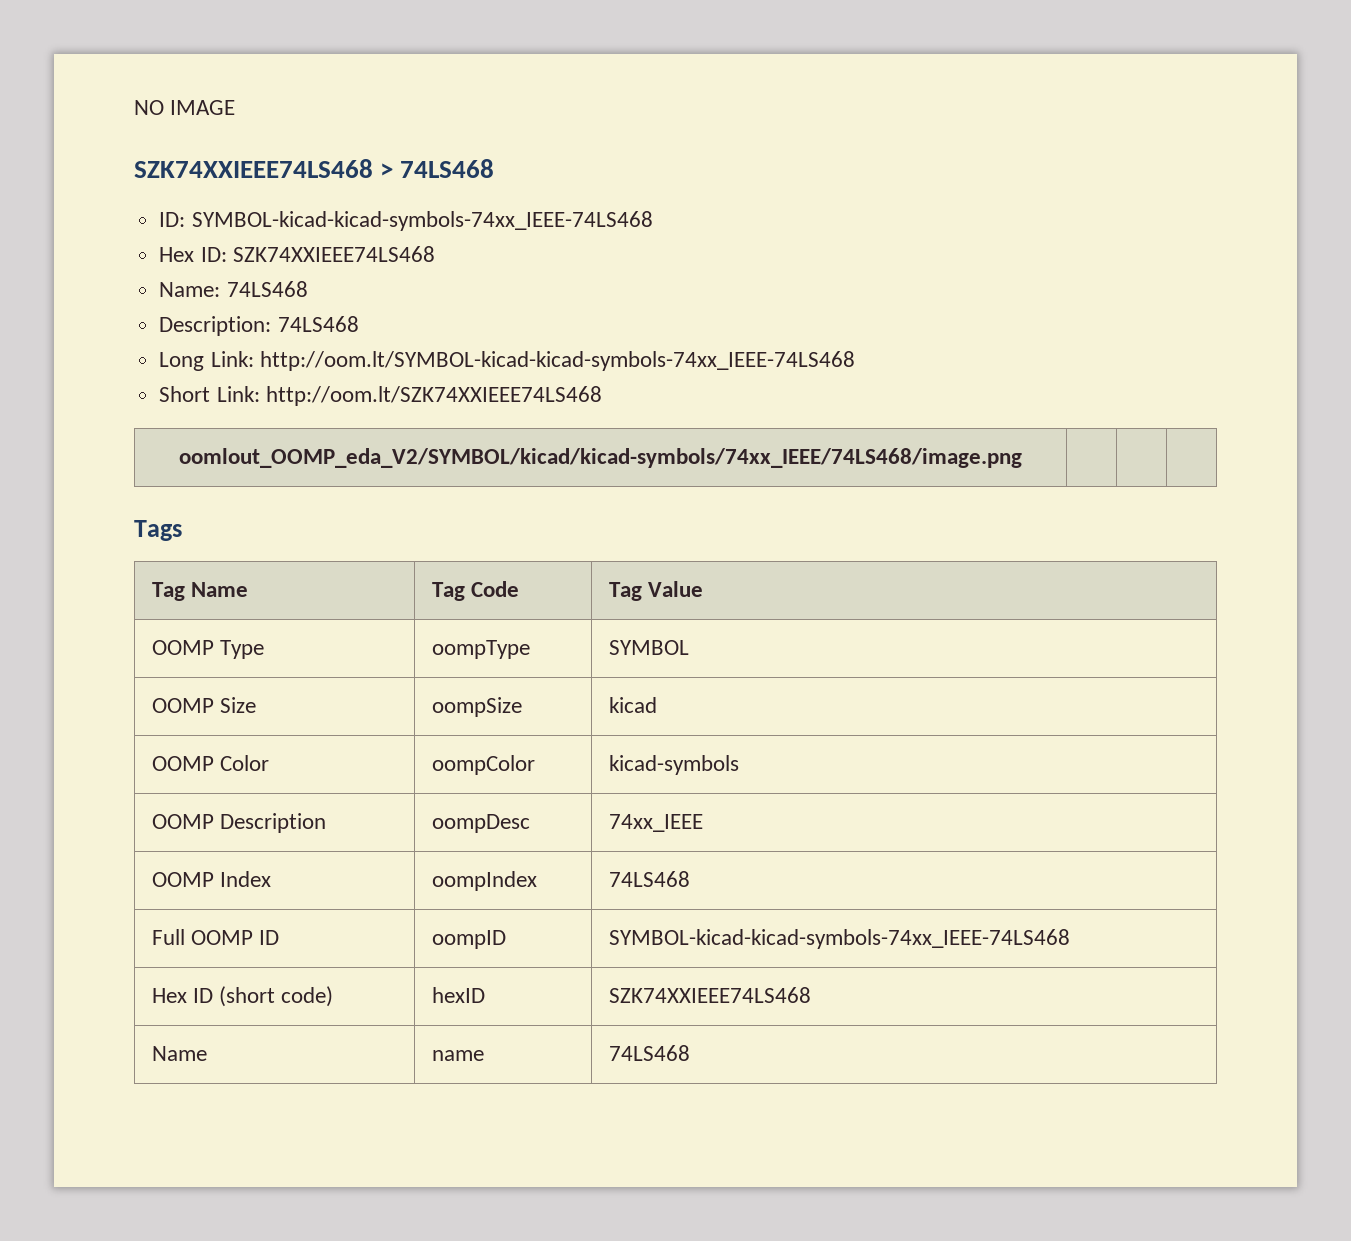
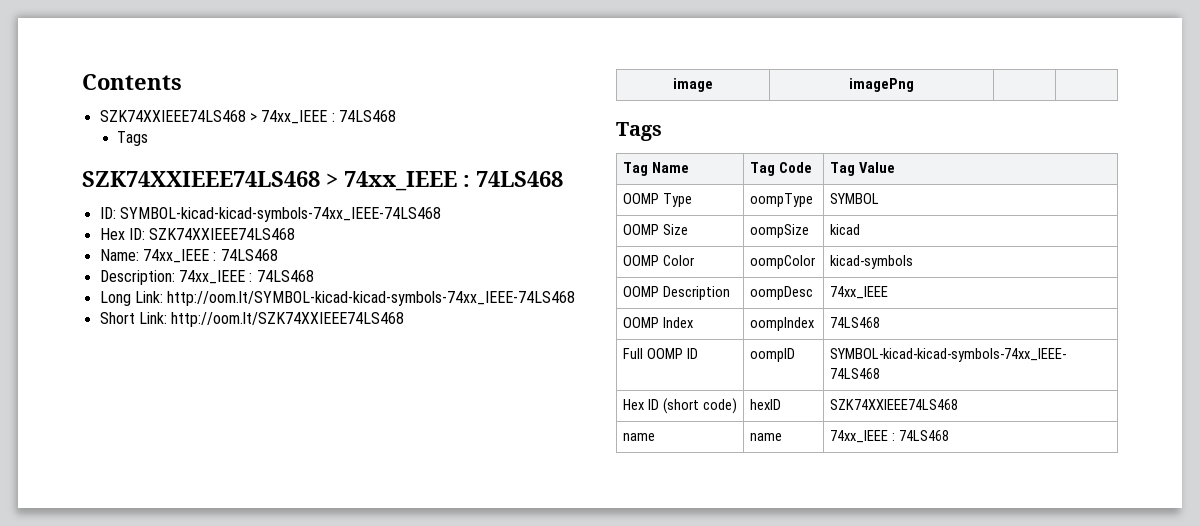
- NO IMAGE
- SZK74XXIEEE74LS468 > 74LS468
+ Contents
+ SZK74XXIEEE74LS468 > 74xx_IEEE : 74LS468
+ Tags
+ SZK74XXIEEE74LS468 > 74xx_IEEE : 74LS468
- Name: 74LS468
+ Name: 74xx_IEEE : 74LS468
- Description: 74LS468
+ Description: 74xx_IEEE : 74LS468
- oomlout_OOMP_eda_V2/SYMBOL/kicad/kicad-symbols/74xx_IEEE/74LS468/image.png | | |
+ image | imagePng | |
- Name | name | 74LS468
+ name | name | 74xx_IEEE : 74LS468

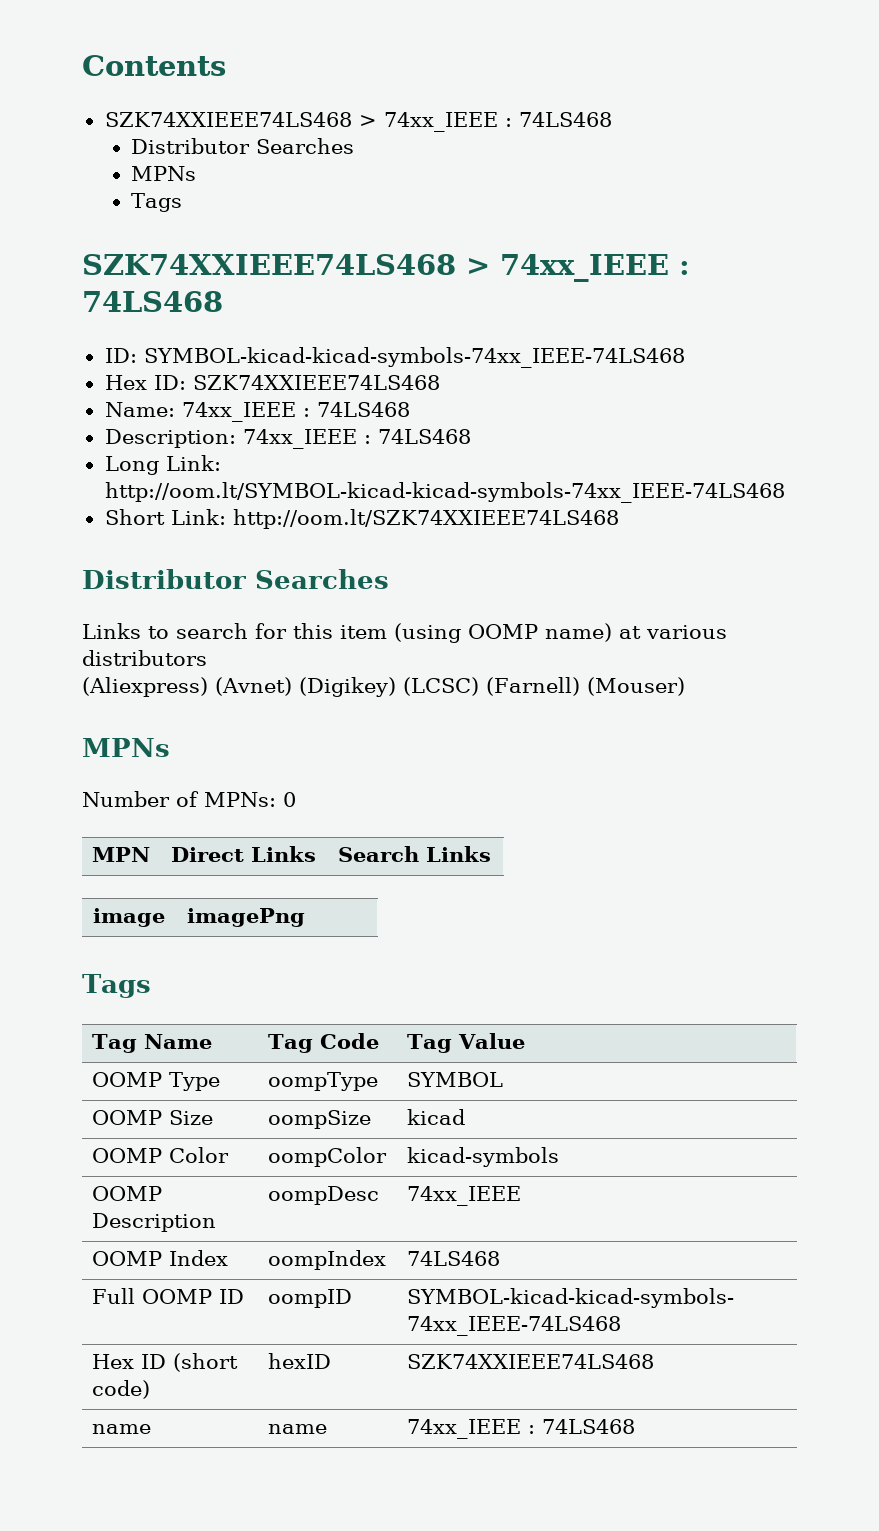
  Contents
  SZK74XXIEEE74LS468 > 74xx_IEEE : 74LS468
+ Distributor Searches
+ MPNs
  Short Link: http://oom.lt/SZK74XXIEEE74LS468
+ Distributor Searches
+ Links to search for this item (using OOMP name) at various distributors
+ (Aliexpress) (Avnet) (Digikey) (LCSC) (Farnell) (Mouser)
+ MPNs
+ Number of MPNs: 0
+ MPN | Direct Links | Search Links

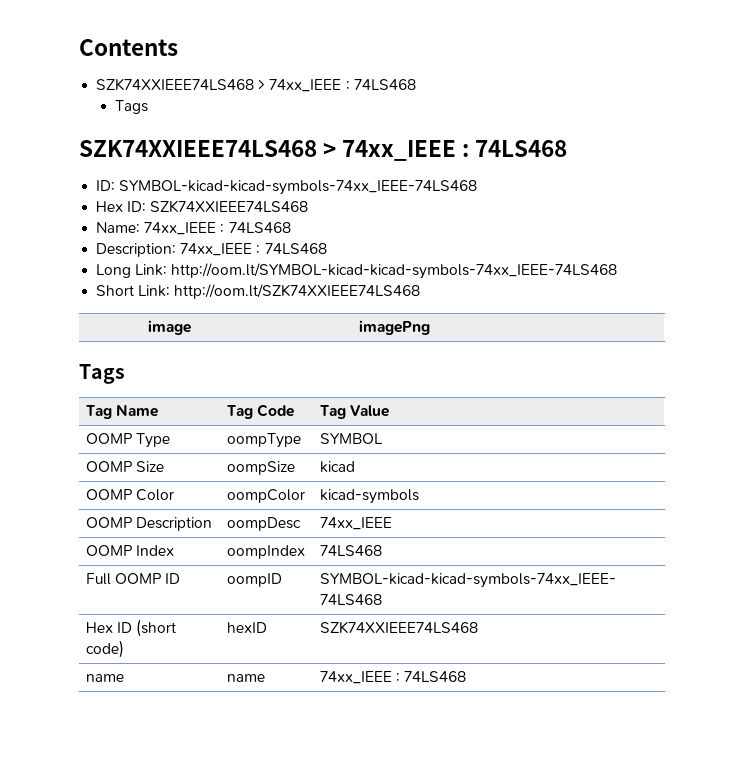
  Contents
  SZK74XXIEEE74LS468 > 74xx_IEEE : 74LS468
- Distributor Searches
- MPNs
  Short Link: http://oom.lt/SZK74XXIEEE74LS468
- Distributor Searches
- Links to search for this item (using OOMP name) at various distributors
- (Aliexpress) (Avnet) (Digikey) (LCSC) (Farnell) (Mouser)
- MPNs
- Number of MPNs: 0
- MPN | Direct Links | Search Links

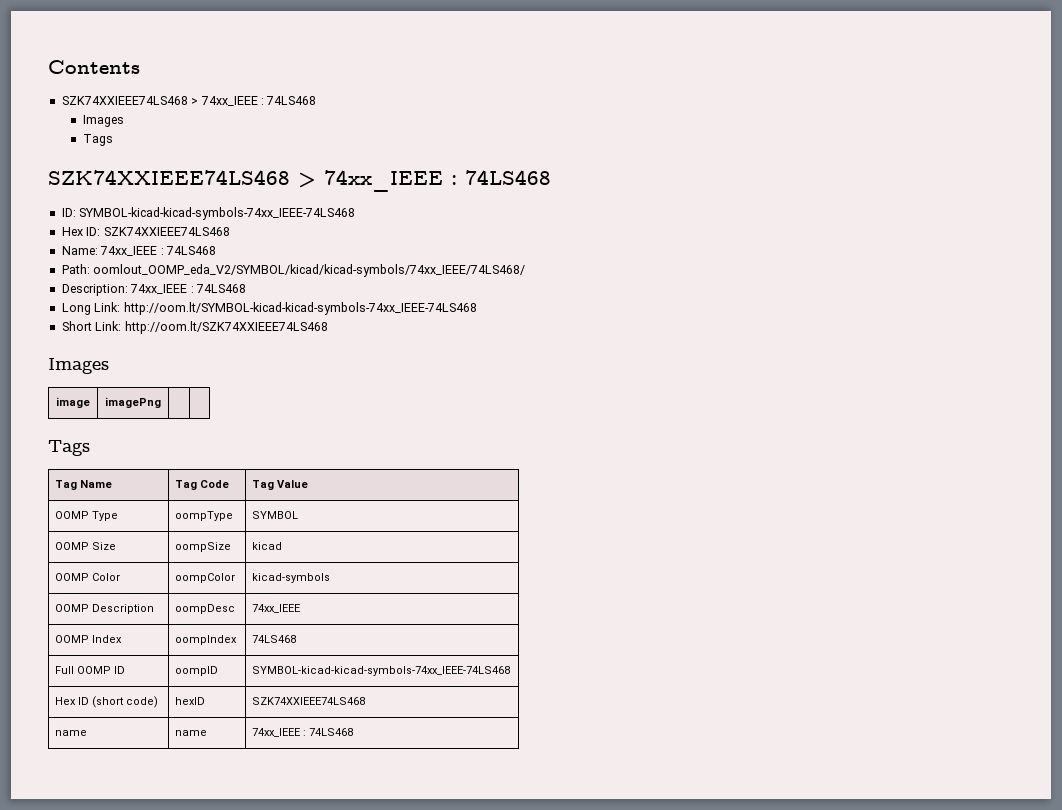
  Contents
  SZK74XXIEEE74LS468 > 74xx_IEEE : 74LS468
+ Images
+ Path: oomlout_OOMP_eda_V2/SYMBOL/kicad/kicad-symbols/74xx_IEEE/74LS468/
  Short Link: http://oom.lt/SZK74XXIEEE74LS468
+ Images

